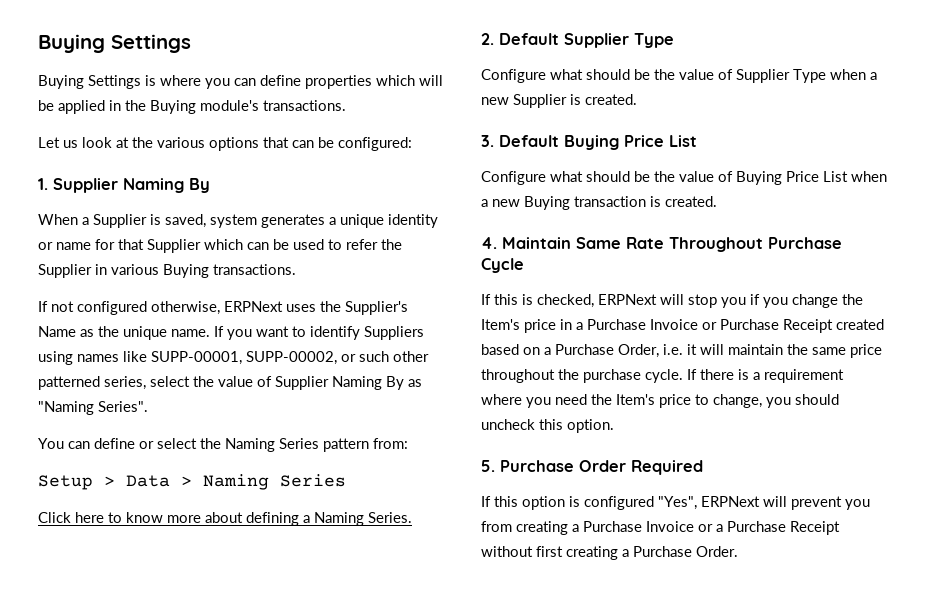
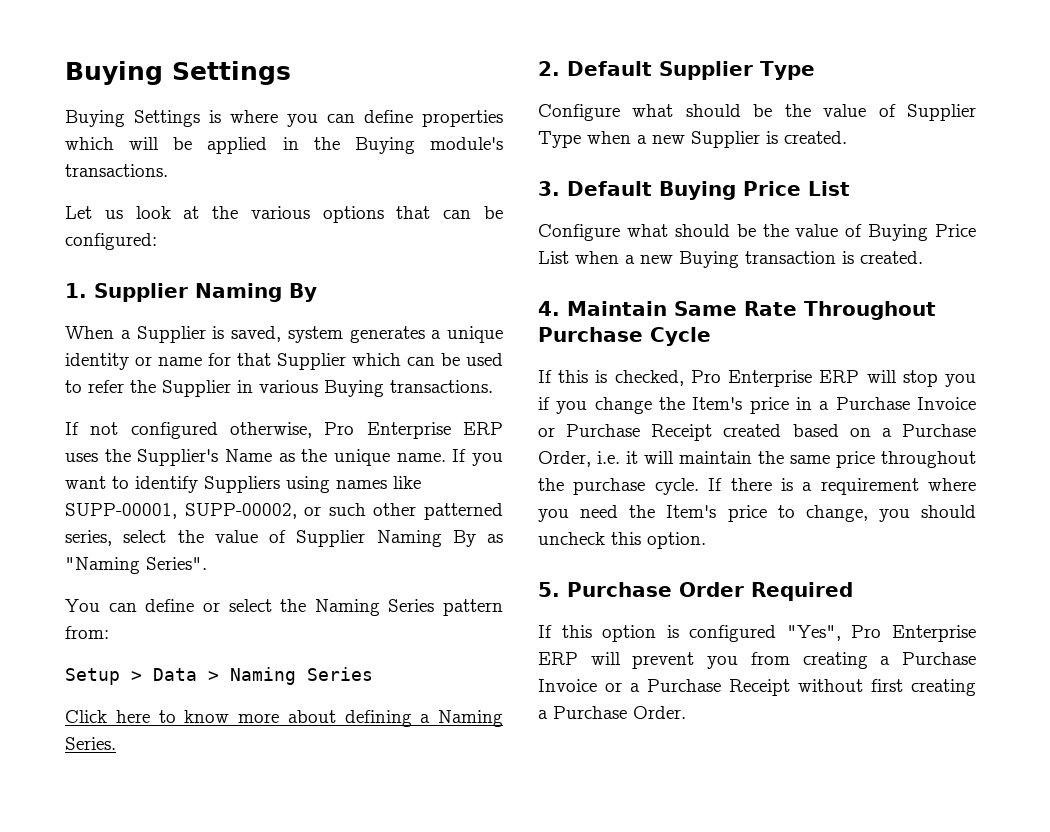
- If not configured otherwise, ERPNext uses the Supplier's Name as the unique name.
+ If not configured otherwise, Pro Enterprise ERP uses the Supplier's Name as the unique name.
- If this is checked, ERPNext will stop you if you change the Item's price in a Purchase Invoice or Purchase Receipt created based on a Purchase Order, i.e. it will maintain the same price throughout the purchase cycle.
+ If this is checked, Pro Enterprise ERP will stop you if you change the Item's price in a Purchase Invoice or Purchase Receipt created based on a Purchase Order, i.e. it will maintain the same price throughout the purchase cycle.
- If this option is configured "Yes", ERPNext will prevent you from creating a Purchase Invoice or a Purchase Receipt without first creating a Purchase Order.
+ If this option is configured "Yes", Pro Enterprise ERP will prevent you from creating a Purchase Invoice or a Purchase Receipt without first creating a Purchase Order.

